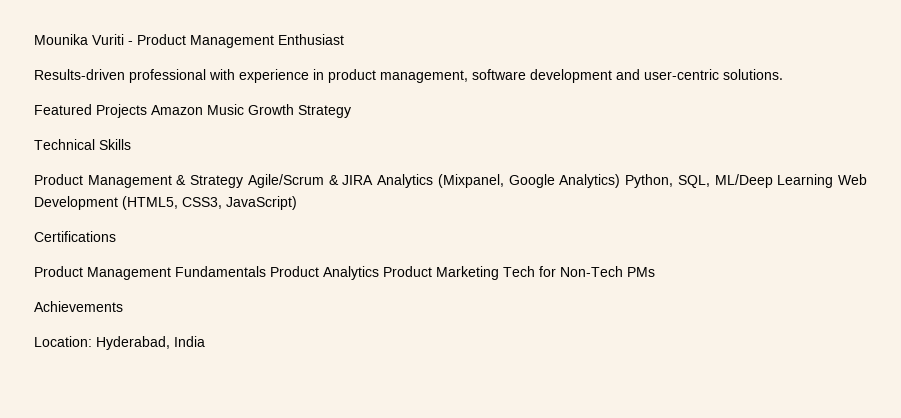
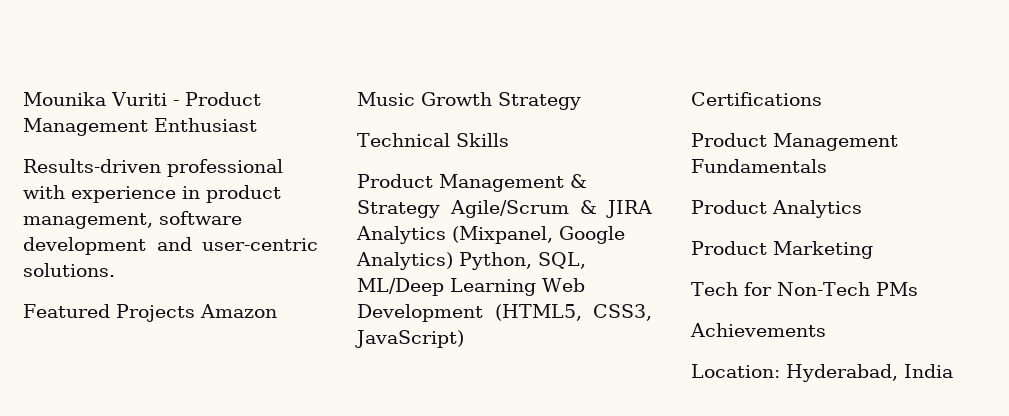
- Product Management Fundamentals Product Analytics Product Marketing Tech for Non-Tech PMs
+ Product Management Fundamentals
+ Product Analytics
+ Product Marketing
+ Tech for Non-Tech PMs

